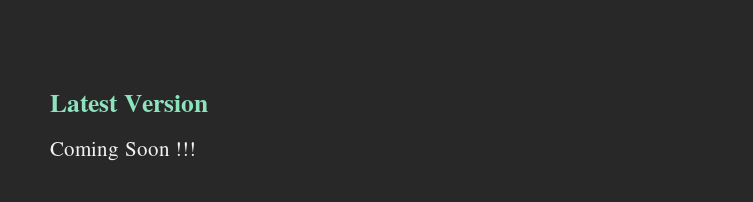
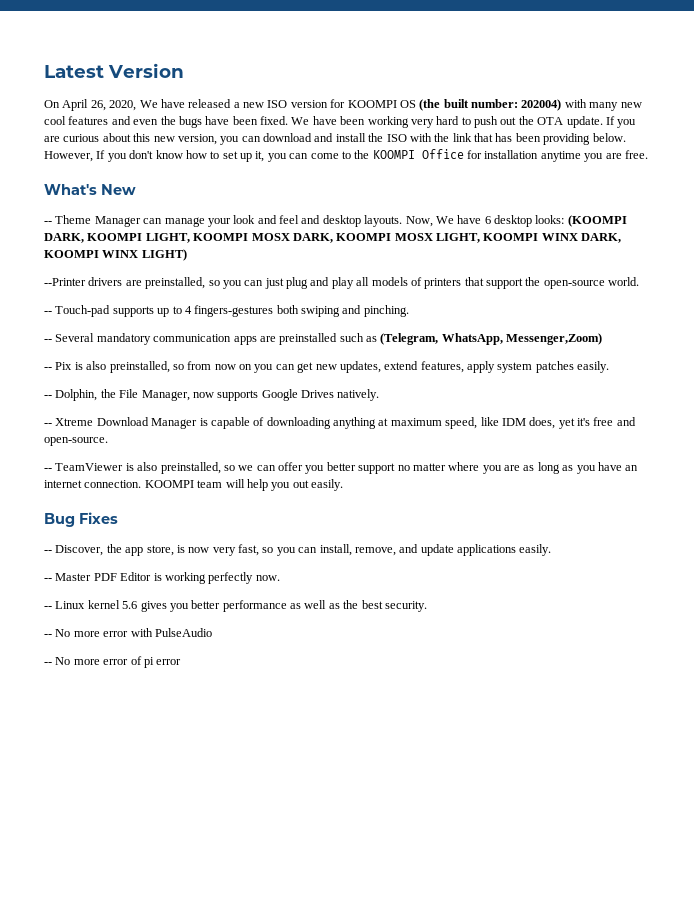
- Coming Soon !!!
+ On April 26, 2020, We have released a new ISO version for KOOMPI OS (the built number: 202004) with many new cool features and even the bugs have been fixed. We have been working very hard to push out the OTA update. If you are curious about this new version, you can download and install the ISO with the link that has been providing below. However, If you don't know how to set up it, you can come to the KOOMPI Office for installation anytime you are free.
+ What's New
+ -- Theme Manager can manage your look and feel and desktop layouts. Now, We have 6 desktop looks: (KOOMPI DARK, KOOMPI LIGHT, KOOMPI MOSX DARK, KOOMPI MOSX LIGHT, KOOMPI WINX DARK, KOOMPI WINX LIGHT)
+ --Printer drivers are preinstalled, so you can just plug and play all models of printers that support the open-source world.
+ -- Touch-pad supports up to 4 fingers-gestures both swiping and pinching.
+ -- Several mandatory communication apps are preinstalled such as (Telegram, WhatsApp, Messenger,Zoom)
+ -- Pix is also preinstalled, so from now on you can get new updates, extend features, apply system patches easily.
+ -- Dolphin, the File Manager, now supports Google Drives natively.
+ -- Xtreme Download Manager is capable of downloading anything at maximum speed, like IDM does, yet it's free and open-source.
+ -- TeamViewer is also preinstalled, so we can offer you better support no matter where you are as long as you have an internet connection. KOOMPI team will help you out easily.
+ Bug Fixes
+ -- Discover, the app store, is now very fast, so you can install, remove, and update applications easily.
+ -- Master PDF Editor is working perfectly now.
+ -- Linux kernel 5.6 gives you better performance as well as the best security.
+ -- No more error with PulseAudio
+ -- No more error of pi error

